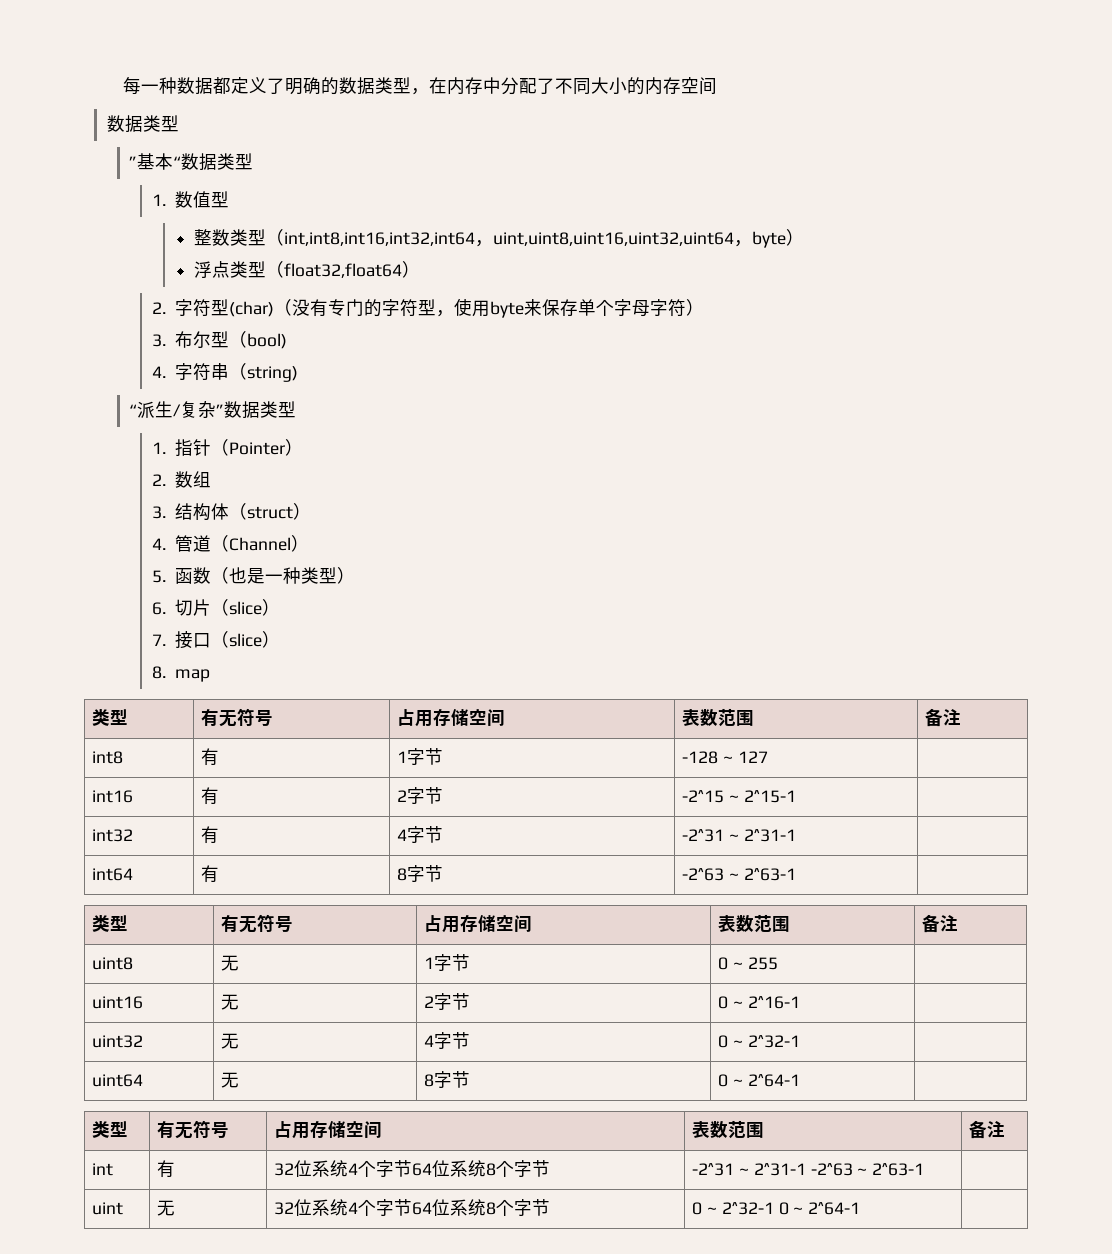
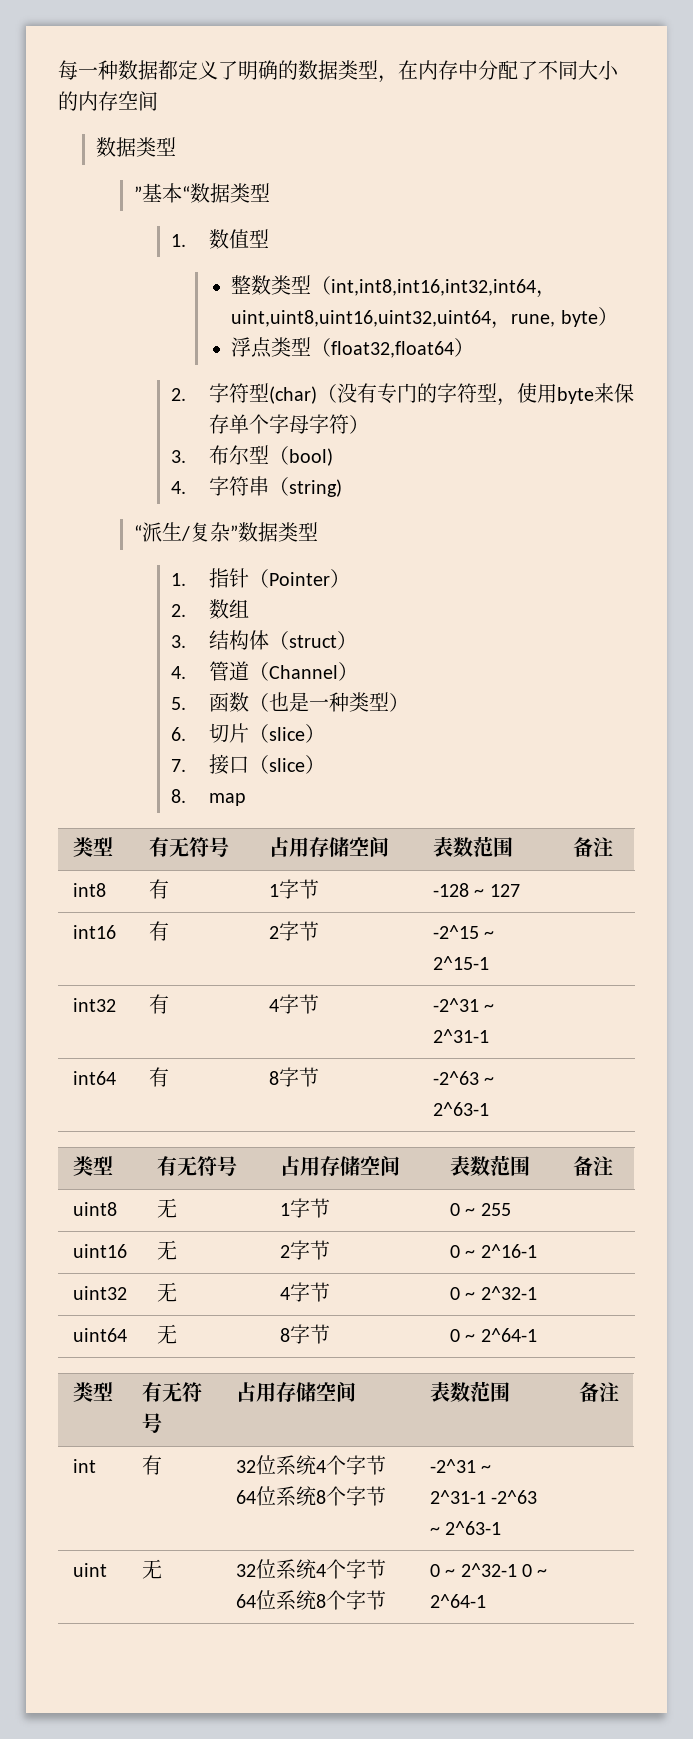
- 整数类型（int,int8,int16,int32,int64，uint,uint8,uint16,uint32,uint64，byte）
+ 整数类型（int,int8,int16,int32,int64，uint,uint8,uint16,uint32,uint64，rune, byte）

